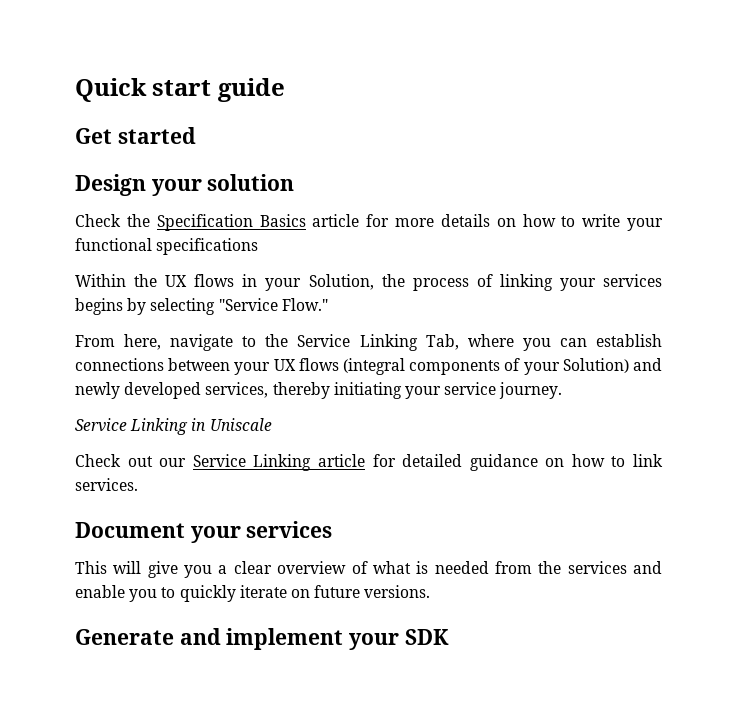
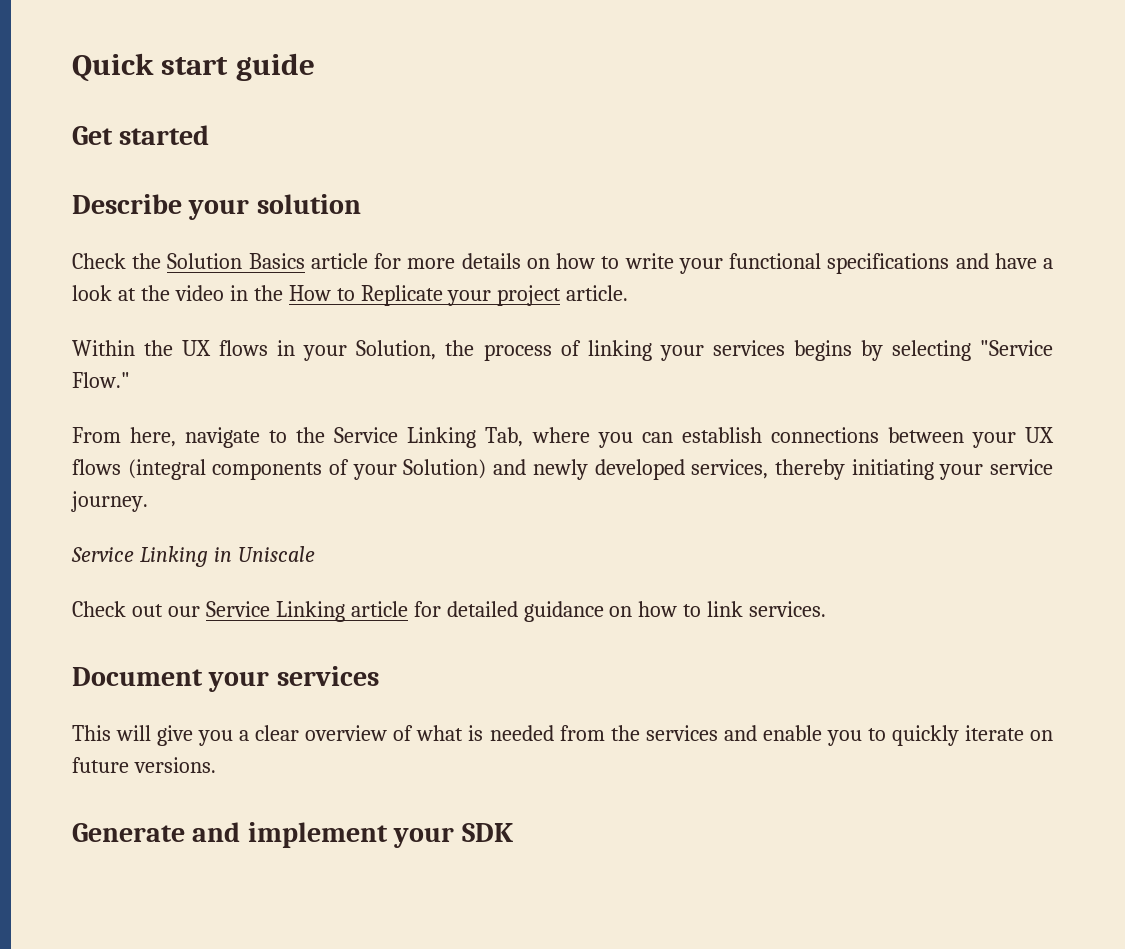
- Design your solution
+ Describe your solution
- Check the Specification Basics article for more details on how to write your functional specifications
+ Check the Solution Basics article for more details on how to write your functional specifications and have a look at the video in the How to Replicate your project article.

